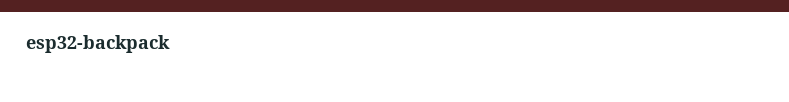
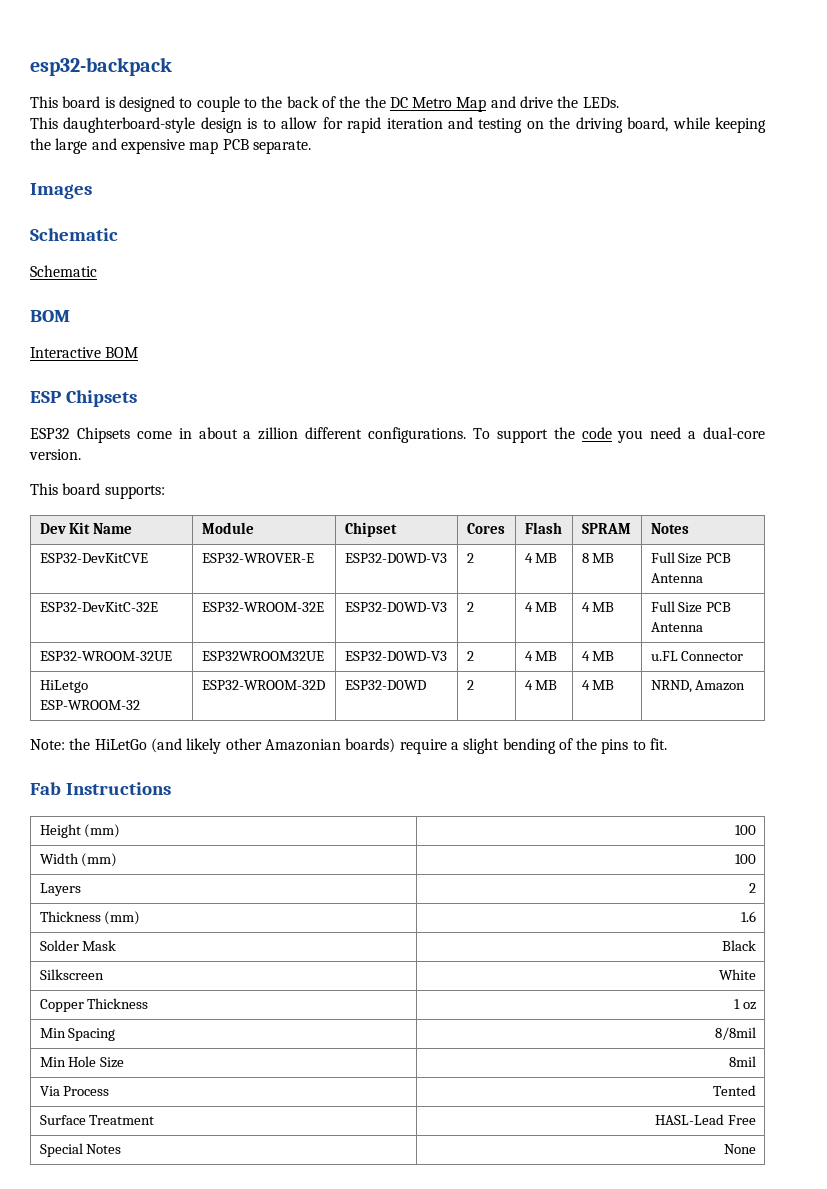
+ This board is designed to couple to the back of the the DC Metro Map and drive the LEDs.
+ This daughterboard-style design is to allow for rapid iteration and testing on the driving board, while keeping the large and expensive map PCB separate.
+ Images
+ Schematic
+ Schematic
+ BOM
+ Interactive BOM
+ ESP Chipsets
+ ESP32 Chipsets come in about a zillion different configurations. To support the code you need a dual-core version.
+ This board supports:
+ Dev Kit Name | Module | Chipset | Cores | Flash | SPRAM | Notes
+ ESP32-DevKitCVE | ESP32-WROVER-E | ESP32-D0WD-V3 | 2 | 4 MB | 8 MB | Full Size PCB Antenna
+ ESP32-DevKitC-32E | ESP32-WROOM-32E | ESP32-D0WD-V3 | 2 | 4 MB | 4 MB | Full Size PCB Antenna
+ ESP32-WROOM-32UE | ESP32WROOM32UE | ESP32-D0WD-V3 | 2 | 4 MB | 4 MB | u.FL Connector
+ HiLetgo ESP-WROOM-32 | ESP32-WROOM-32D | ESP32-D0WD | 2 | 4 MB | 4 MB | NRND, Amazon
+ Note: the HiLetGo (and likely other Amazonian boards) require a slight bending of the pins to fit.
+ Fab Instructions
+ Height (mm) | 100
+ Width (mm) | 100
+ Layers | 2
+ Thickness (mm) | 1.6
+ Solder Mask | Black
+ Silkscreen | White
+ Copper Thickness | 1 oz
+ Min Spacing | 8/8mil
+ Min Hole Size | 8mil
+ Via Process | Tented
+ Surface Treatment | HASL-Lead Free
+ Special Notes | None

